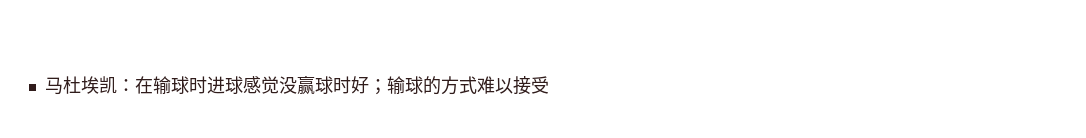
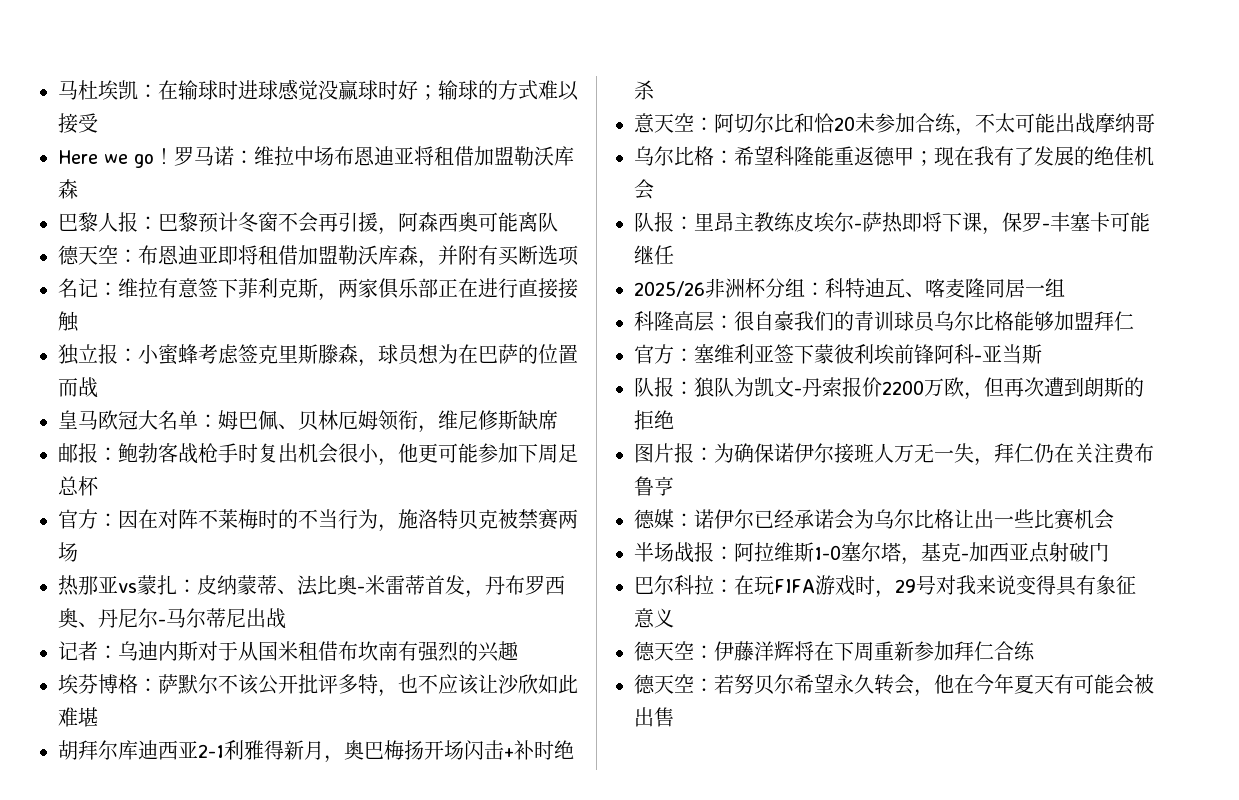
+ Here we go！罗马诺：维拉中场布恩迪亚将租借加盟勒沃库森
+ 巴黎人报：巴黎预计冬窗不会再引援，阿森西奥可能离队
+ 德天空：布恩迪亚即将租借加盟勒沃库森，并附有买断选项
+ 名记：维拉有意签下菲利克斯，两家俱乐部正在进行直接接触
+ 独立报：小蜜蜂考虑签克里斯滕森，球员想为在巴萨的位置而战
+ 皇马欧冠大名单：姆巴佩、贝林厄姆领衔，维尼修斯缺席
+ 邮报：鲍勃客战枪手时复出机会很小，他更可能参加下周足总杯
+ 官方：因在对阵不莱梅时的不当行为，施洛特贝克被禁赛两场
+ 热那亚vs蒙扎：皮纳蒙蒂、法比奥-米雷蒂首发，丹布罗西奥、丹尼尔-马尔蒂尼出战
+ 记者：乌迪内斯对于从国米租借布坎南有强烈的兴趣
+ 埃芬博格：萨默尔不该公开批评多特，也不应该让沙欣如此难堪
+ 胡拜尔库迪西亚2-1利雅得新月，奥巴梅扬开场闪击+补时绝杀
+ 意天空：阿切尔比和恰20未参加合练，不太可能出战摩纳哥
+ 乌尔比格：希望科隆能重返德甲；现在我有了发展的绝佳机会
+ 队报：里昂主教练皮埃尔-萨热即将下课，保罗-丰塞卡可能继任
+ 2025/26非洲杯分组：科特迪瓦、喀麦隆同居一组
+ 科隆高层：很自豪我们的青训球员乌尔比格能够加盟拜仁
+ 官方：塞维利亚签下蒙彼利埃前锋阿科-亚当斯
+ 队报：狼队为凯文-丹索报价2200万欧，但再次遭到朗斯的拒绝
+ 图片报：为确保诺伊尔接班人万无一失，拜仁仍在关注费布鲁亨
+ 德媒：诺伊尔已经承诺会为乌尔比格让出一些比赛机会
+ 半场战报：阿拉维斯1-0塞尔塔，基克-加西亚点射破门
+ 巴尔科拉：在玩FIFA游戏时，29号对我来说变得具有象征意义
+ 德天空：伊藤洋辉将在下周重新参加拜仁合练
+ 德天空：若努贝尔希望永久转会，他在今年夏天有可能会被出售

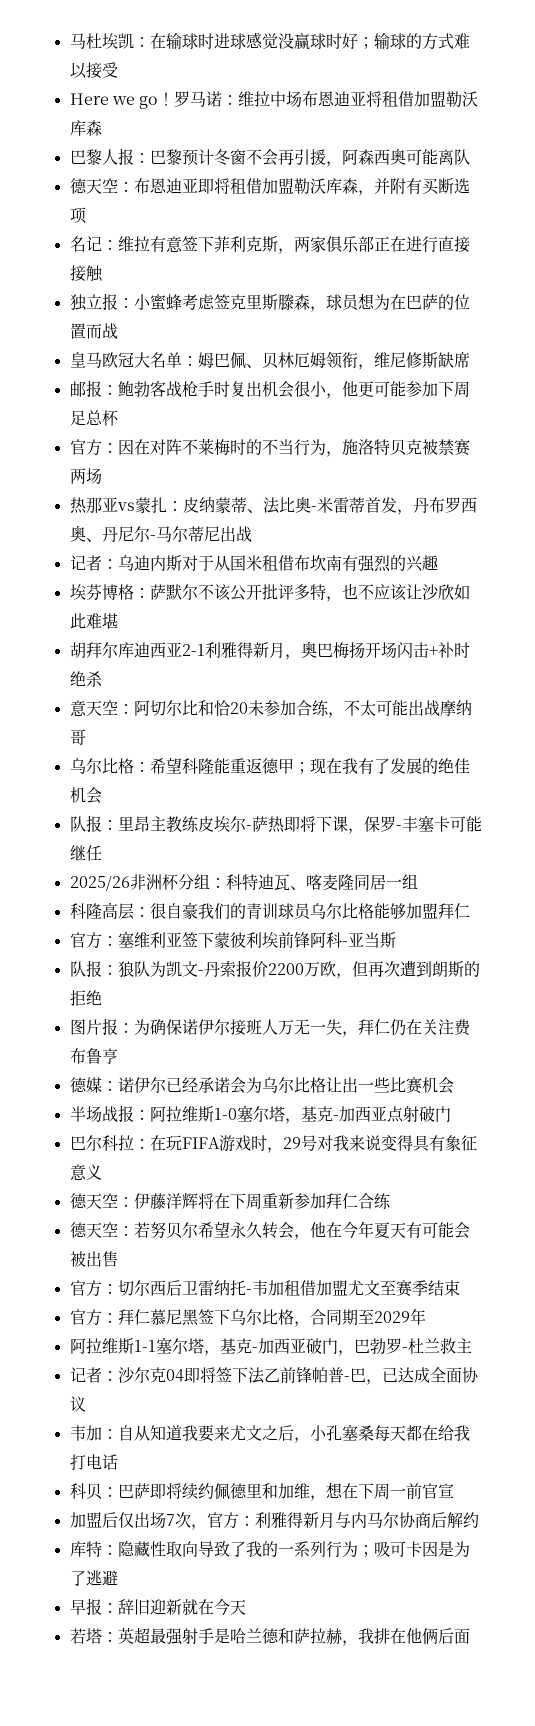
+ 官方：切尔西后卫雷纳托-韦加租借加盟尤文至赛季结束
+ 官方：拜仁慕尼黑签下乌尔比格，合同期至2029年
+ 阿拉维斯1-1塞尔塔，基克-加西亚破门，巴勃罗-杜兰救主
+ 记者：沙尔克04即将签下法乙前锋帕普-巴，已达成全面协议
+ 韦加：自从知道我要来尤文之后，小孔塞桑每天都在给我打电话
+ 科贝：巴萨即将续约佩德里和加维，想在下周一前官宣
+ 加盟后仅出场7次，官方：利雅得新月与内马尔协商后解约
+ 库特：隐藏性取向导致了我的一系列行为；吸可卡因是为了逃避
+ 早报：辞旧迎新就在今天
+ 若塔：英超最强射手是哈兰德和萨拉赫，我排在他俩后面

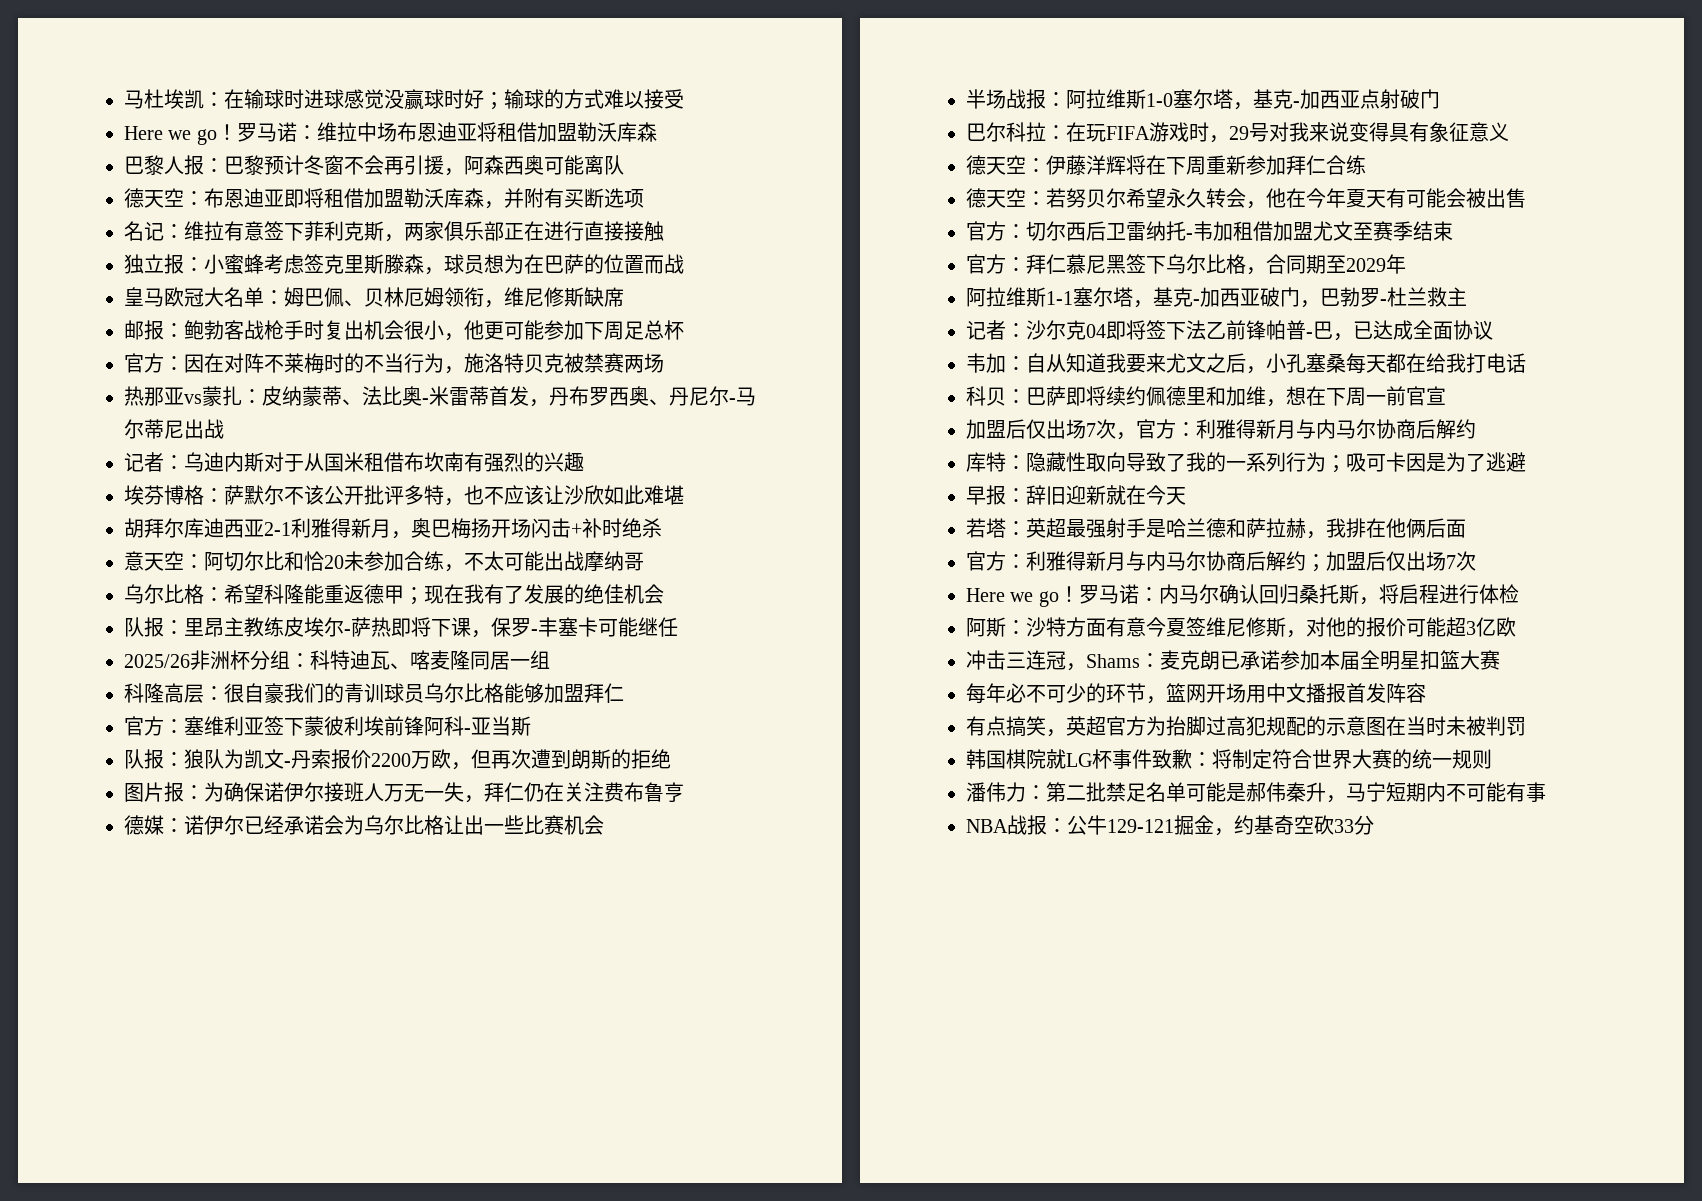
+ 官方：利雅得新月与内马尔协商后解约；加盟后仅出场7次
+ Here we go！罗马诺：内马尔确认回归桑托斯，将启程进行体检
+ 阿斯：沙特方面有意今夏签维尼修斯，对他的报价可能超3亿欧
+ 冲击三连冠，Shams：麦克朗已承诺参加本届全明星扣篮大赛
+ 每年必不可少的环节，篮网开场用中文播报首发阵容
+ 有点搞笑，英超官方为抬脚过高犯规配的示意图在当时未被判罚
+ 韩国棋院就LG杯事件致歉：将制定符合世界大赛的统一规则
+ 潘伟力：第二批禁足名单可能是郝伟秦升，马宁短期内不可能有事
+ NBA战报：公牛129-121掘金，约基奇空砍33分

